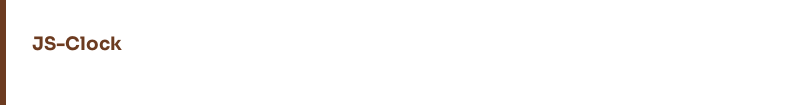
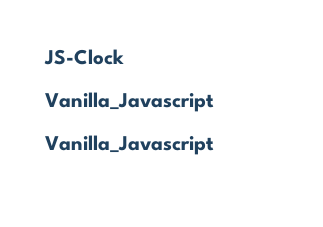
  JS-Clock
+ Vanilla_Javascript
+ Vanilla_Javascript

